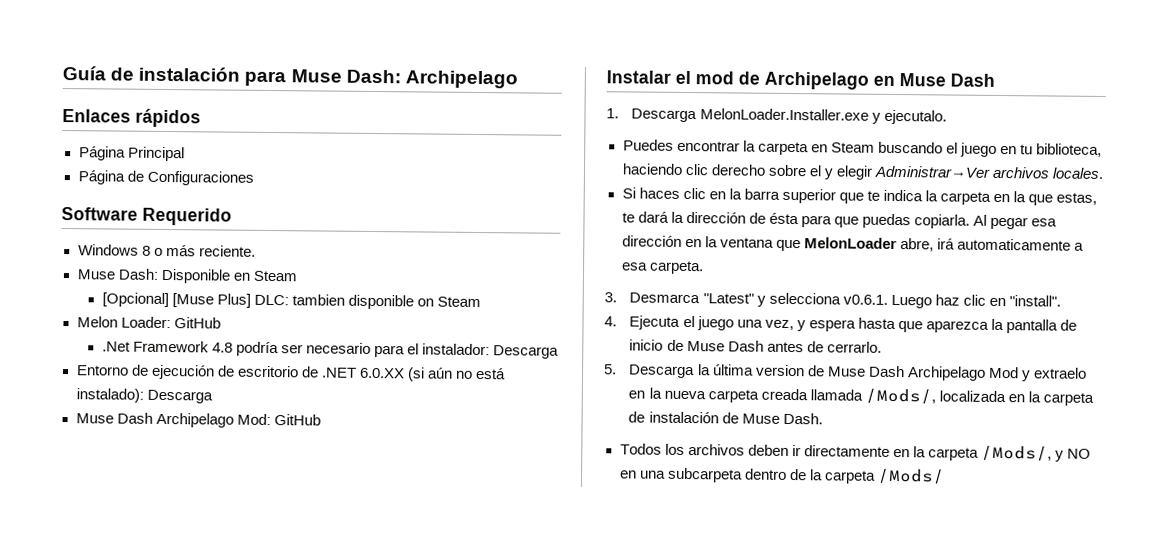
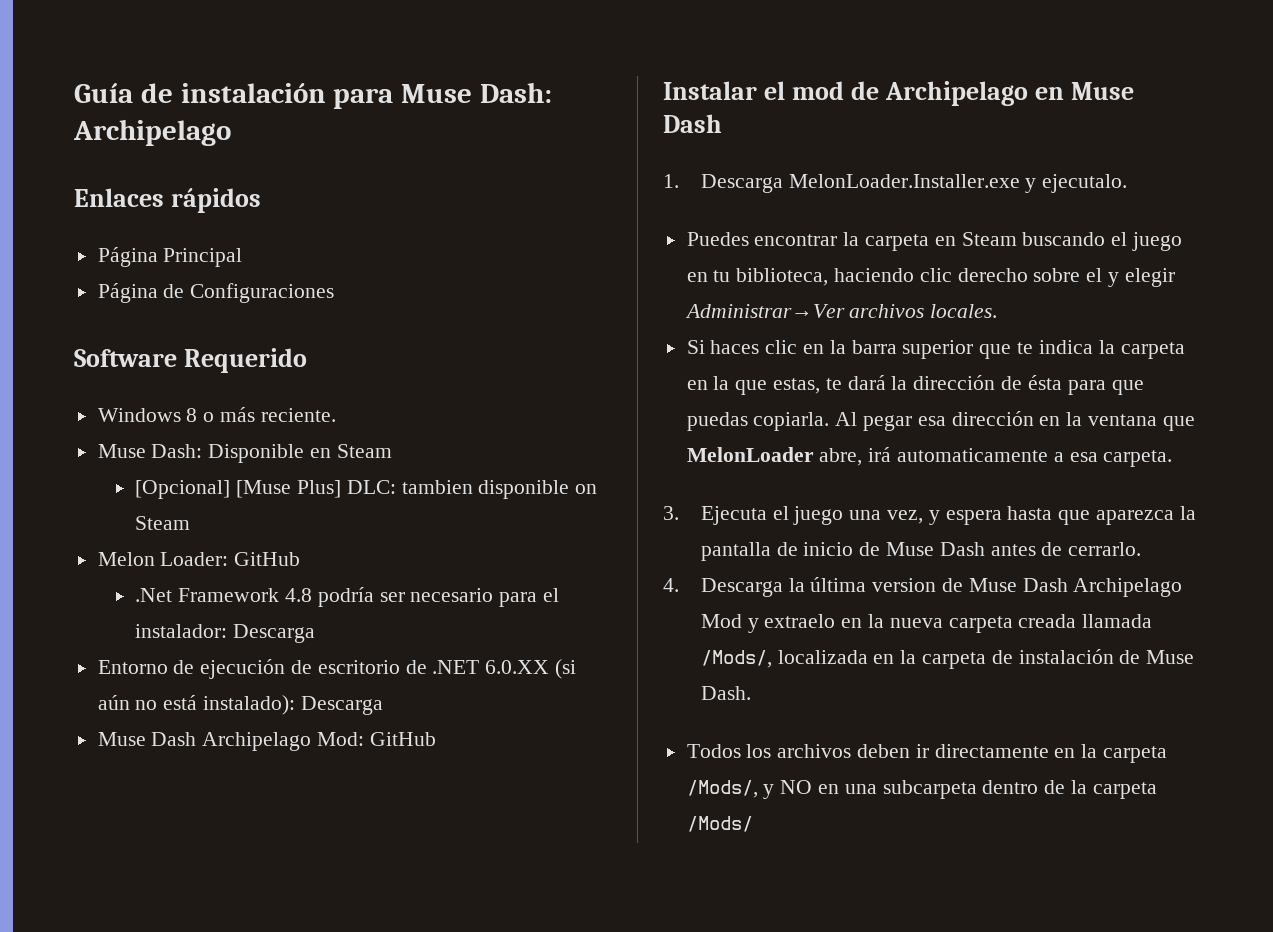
- 3. Desmarca "Latest" y selecciona v0.6.1. Luego haz clic en "install".
- 4. Ejecuta el juego una vez, y espera hasta que aparezca la pantalla de inicio de Muse Dash antes de cerrarlo.
+ 3. Ejecuta el juego una vez, y espera hasta que aparezca la pantalla de inicio de Muse Dash antes de cerrarlo.
- 5. Descarga la última version de Muse Dash Archipelago Mod y extraelo en la nueva carpeta creada llamada /Mods/, localizada en la carpeta de instalación de Muse Dash.
+ 4. Descarga la última version de Muse Dash Archipelago Mod y extraelo en la nueva carpeta creada llamada /Mods/, localizada en la carpeta de instalación de Muse Dash.

